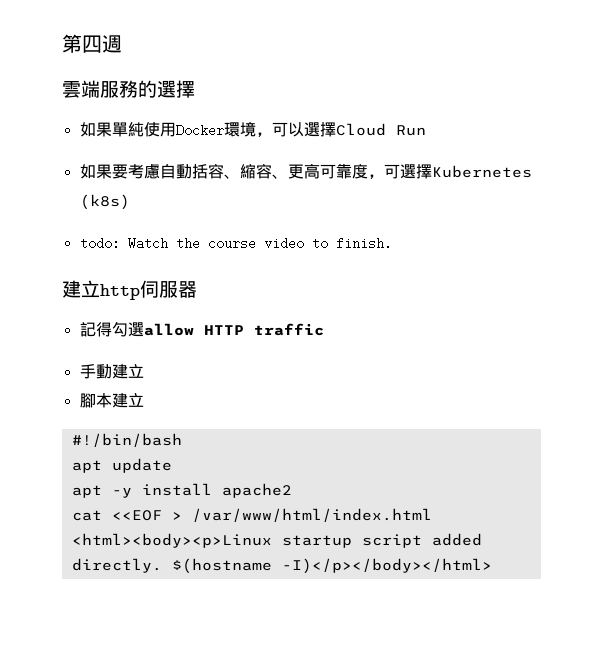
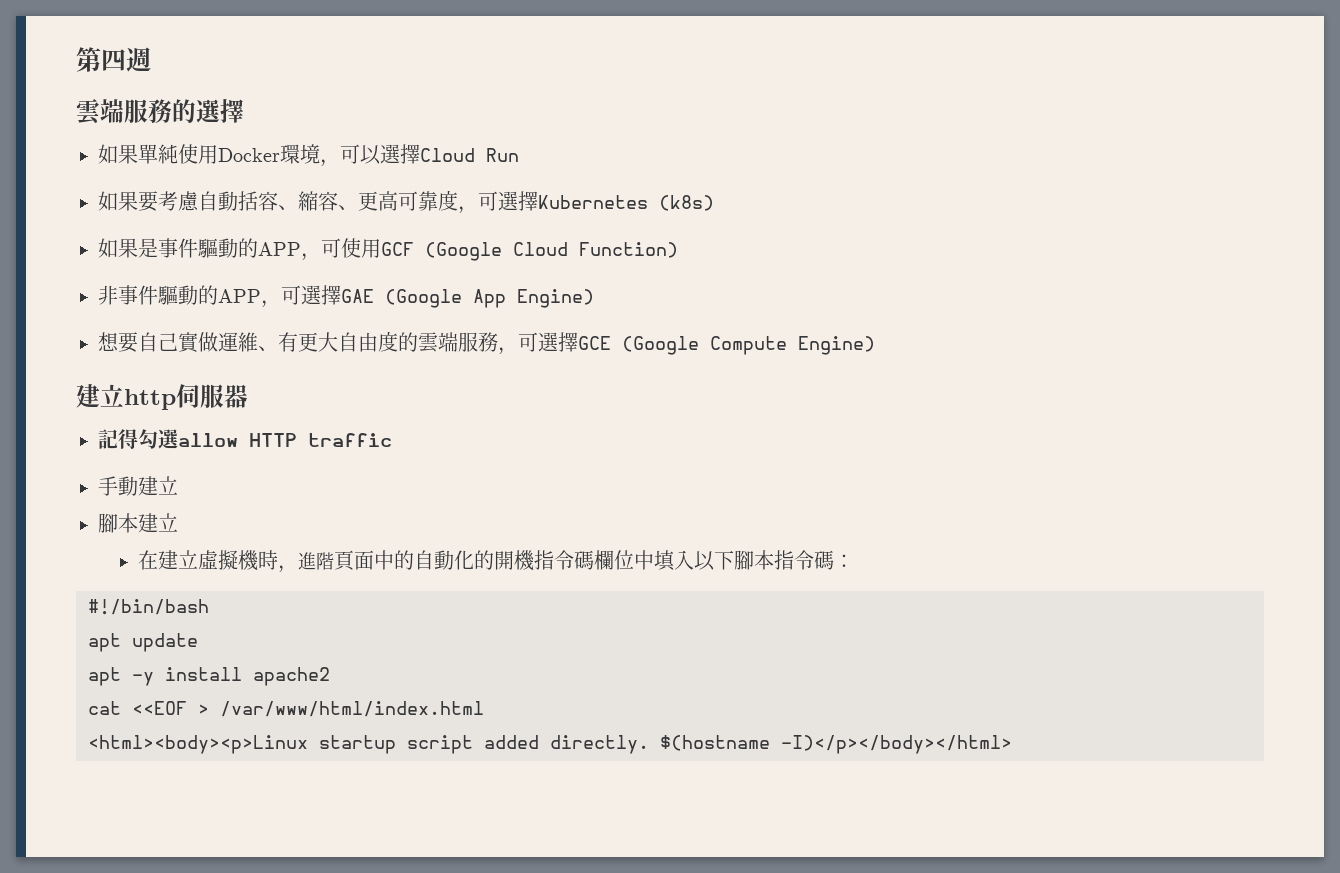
- todo: Watch the course video to finish.
+ 如果是事件驅動的APP，可使用GCF (Google Cloud Function)
+ 非事件驅動的APP，可選擇GAE (Google App Engine)
+ 想要自己實做運維、有更大自由度的雲端服務，可選擇GCE (Google Compute Engine)
+ 在建立虛擬機時，進階頁面中的自動化的開機指令碼欄位中填入以下腳本指令碼：

